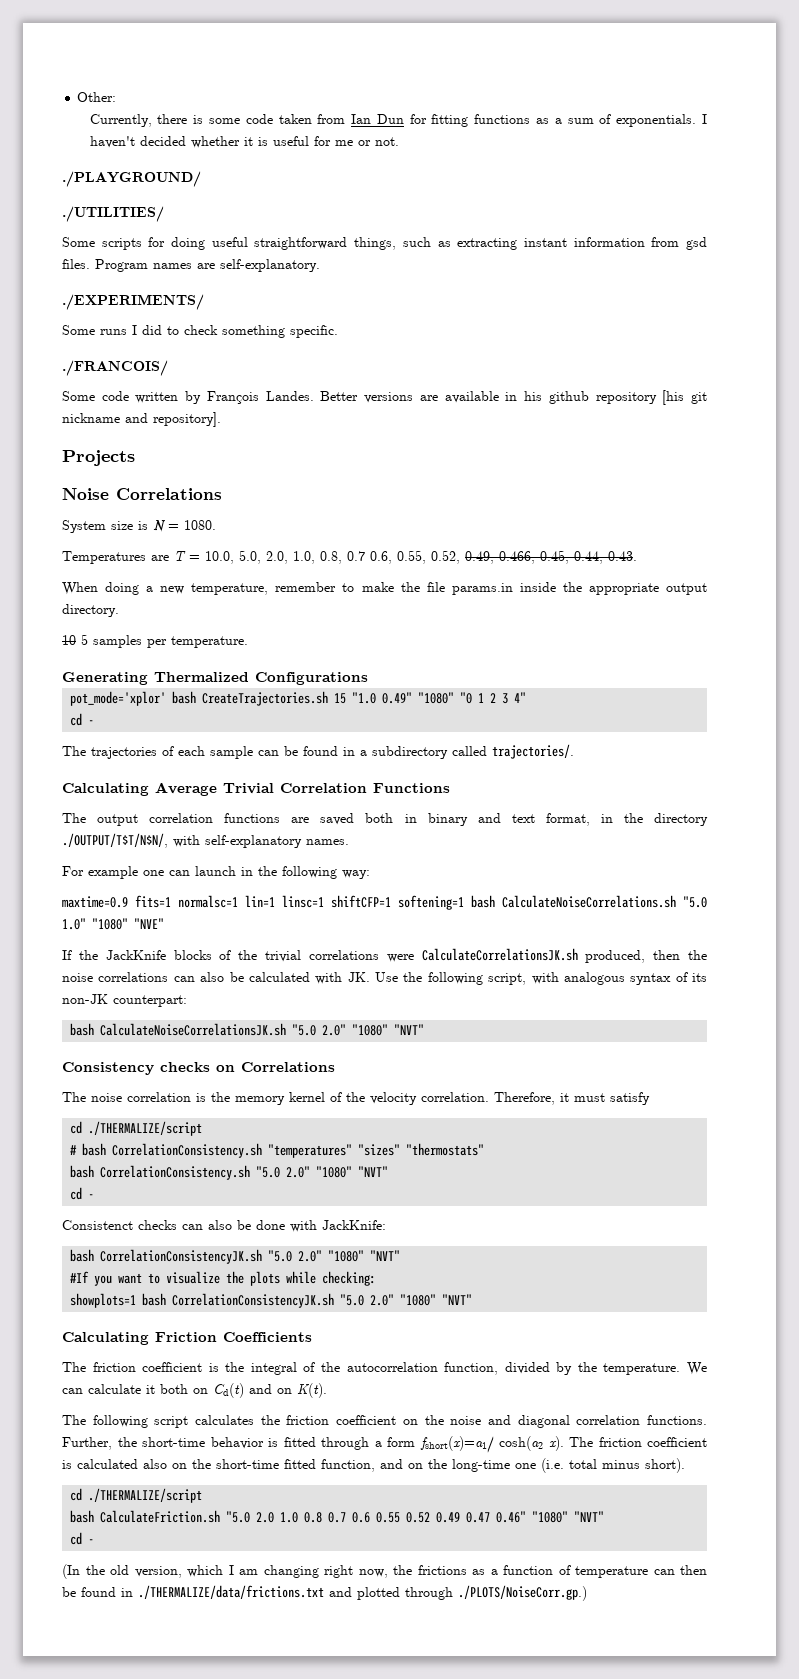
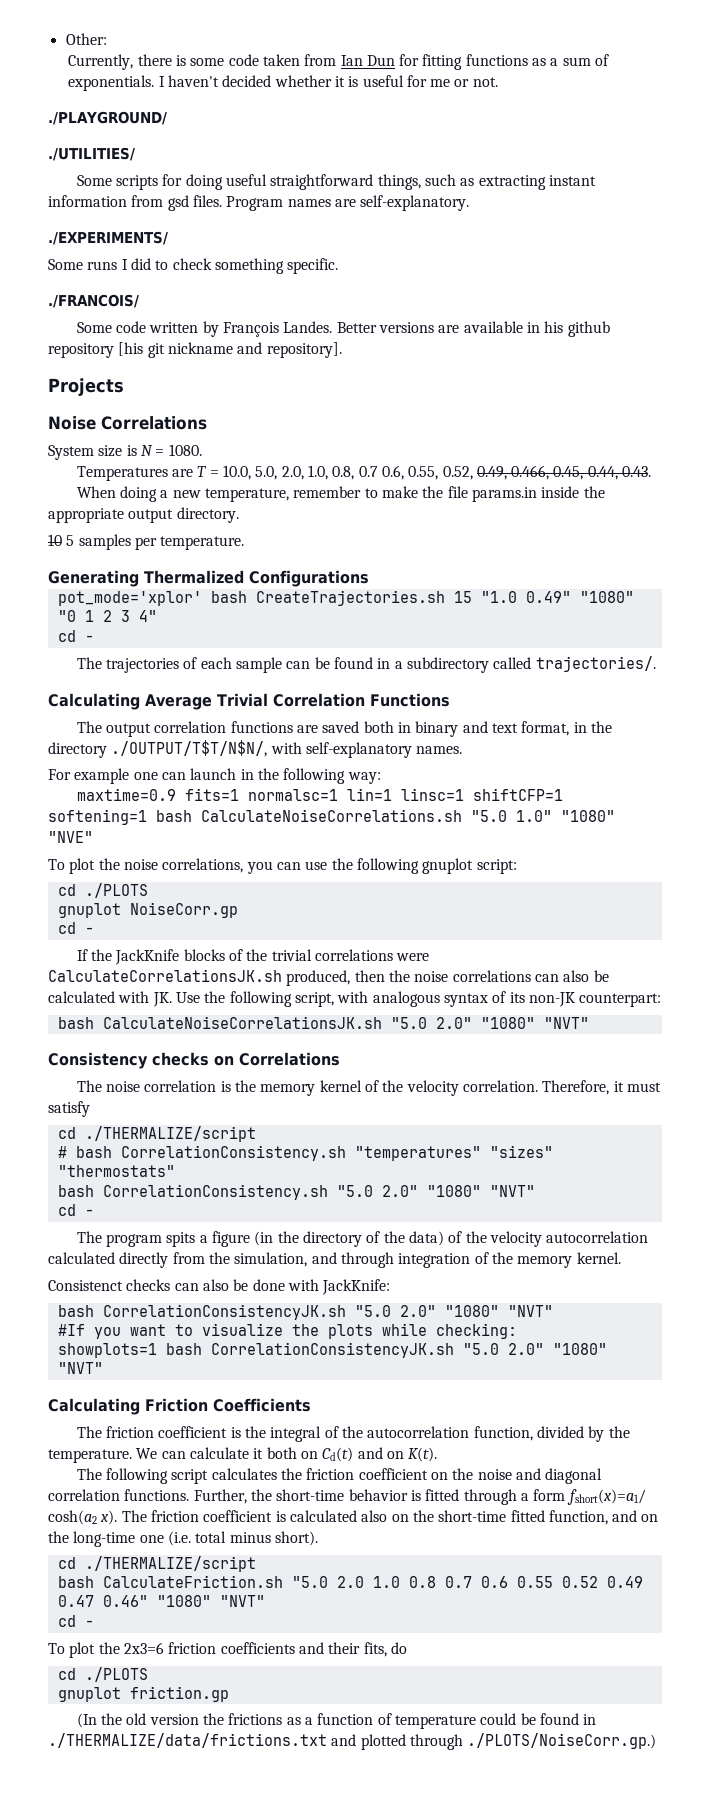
+ To plot the noise correlations, you can use the following gnuplot script:
+ cd ./PLOTS
+ gnuplot NoiseCorr.gp
+ cd -
+ The program spits a figure (in the directory of the data) of the velocity autocorrelation calculated directly from the simulation, and through integration of the memory kernel.
- (In the old version, which I am changing right now, the frictions as a function of temperature can then be found in ./THERMALIZE/data/frictions.txt and plotted through ./PLOTS/NoiseCorr.gp.)
+ To plot the 2x3=6 friction coefficients and their fits, do
+ cd ./PLOTS
+ gnuplot friction.gp
+ (In the old version the frictions as a function of temperature could be found in ./THERMALIZE/data/frictions.txt and plotted through ./PLOTS/NoiseCorr.gp.)

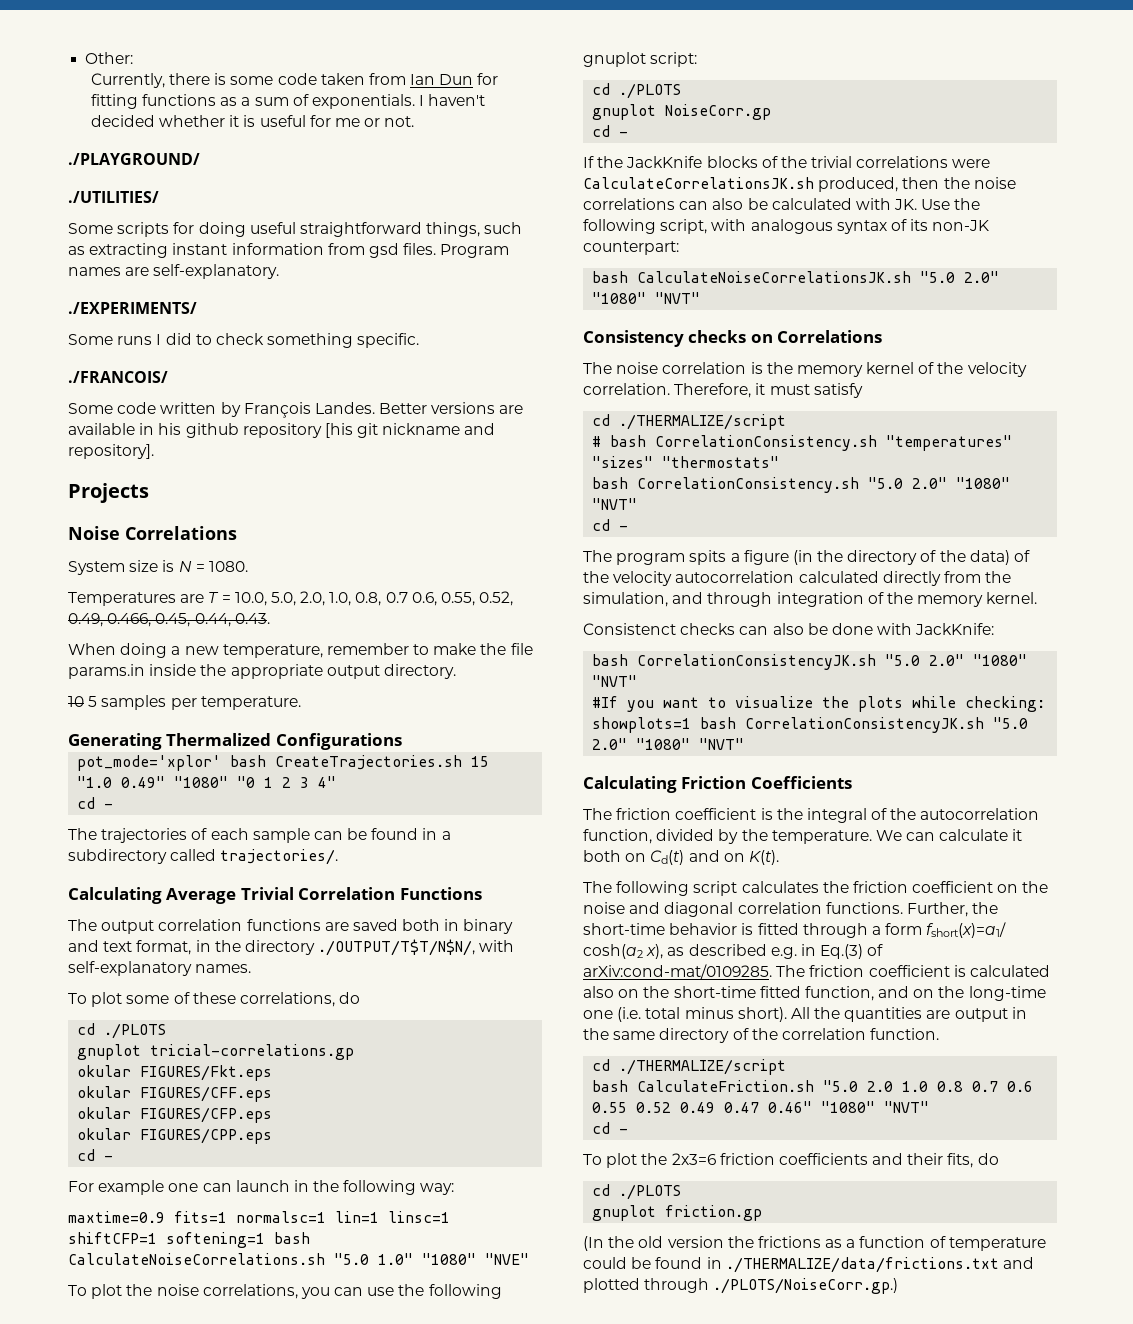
+ To plot some of these correlations, do
+ cd ./PLOTS
+ gnuplot tricial-correlations.gp
+ okular FIGURES/Fkt.eps
+ okular FIGURES/CFF.eps
+ okular FIGURES/CFP.eps
+ okular FIGURES/CPP.eps
+ cd -
- Further, the short-time behavior is fitted through a form fshort(x)=a1/ cosh(a2 x).
+ Further, the short-time behavior is fitted through a form fshort(x)=a1/ cosh(a2 x), as described e.g. in Eq.(3) of arXiv:cond-mat/0109285.
+ All the quantities are output in the same directory of the correlation function.

